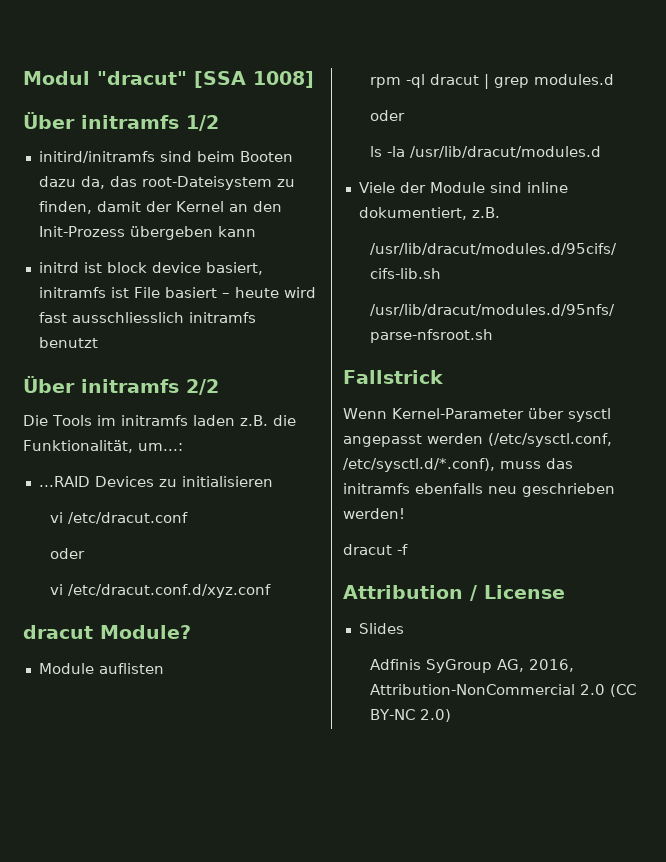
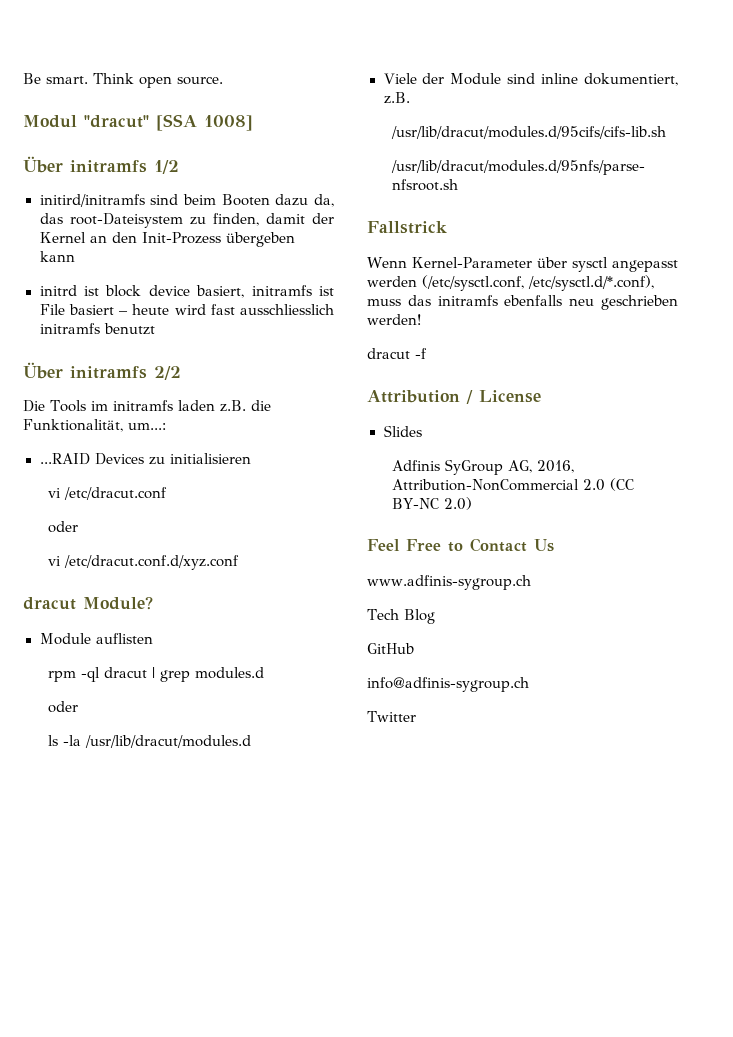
+ Be smart. Think open source.
+ Feel Free to Contact Us
+ www.adfinis-sygroup.ch
+ Tech Blog
+ GitHub
+ info@adfinis-sygroup.ch
+ Twitter

